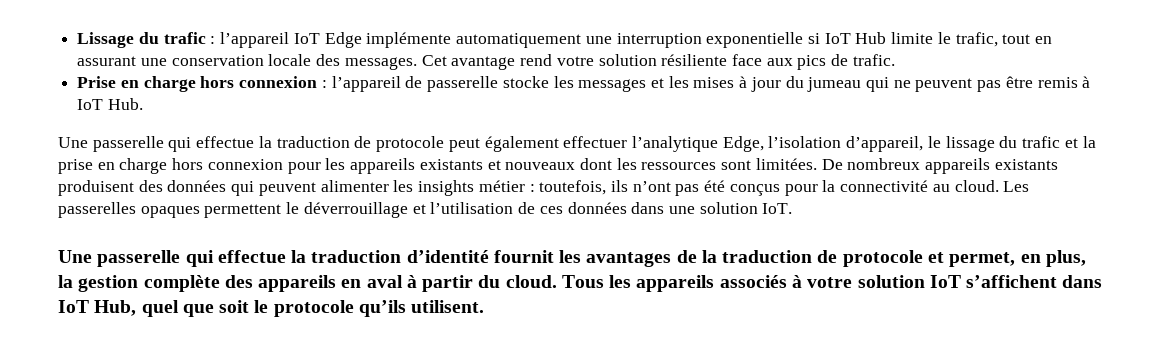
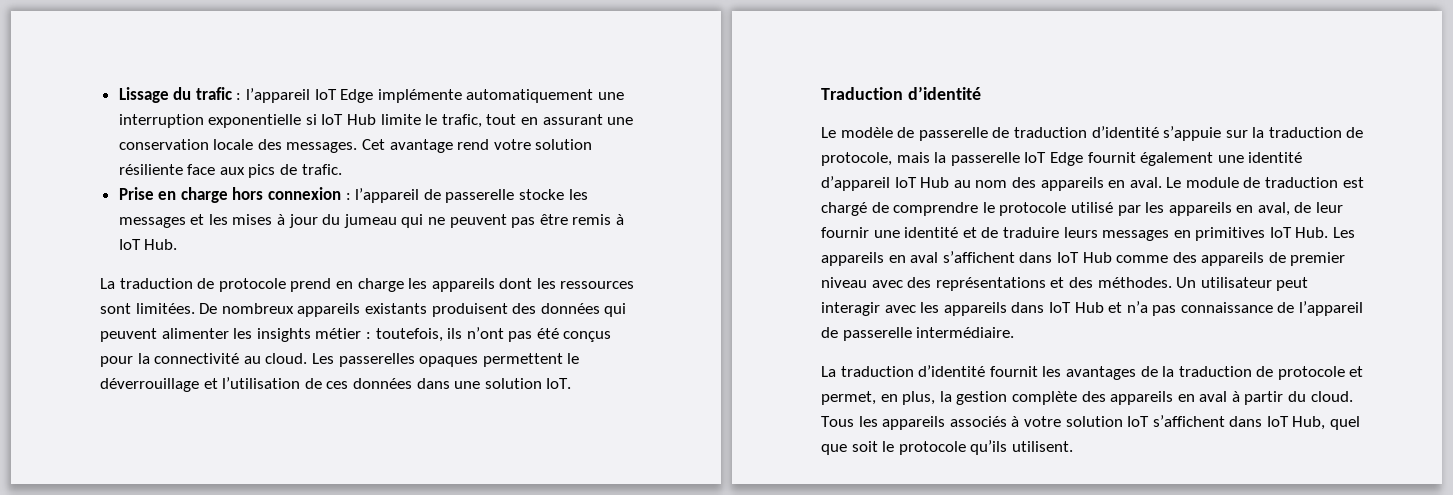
- Une passerelle qui effectue la traduction de protocole peut également effectuer l’analytique Edge, l’isolation d’appareil, le lissage du trafic et la prise en charge hors connexion pour les appareils existants et nouveaux dont les ressources sont limitées.
+ La traduction de protocole prend en charge les appareils dont les ressources sont limitées.
- Une passerelle qui effectue la traduction d’identité fournit les avantages de la traduction de protocole et permet, en plus, la gestion complète des appareils en aval à partir du cloud.
+ Traduction d’identité
+ Le modèle de passerelle de traduction d’identité s’appuie sur la traduction de protocole, mais la passerelle IoT Edge fournit également une identité d’appareil IoT Hub au nom des appareils en aval. Le module de traduction est chargé de comprendre le protocole utilisé par les appareils en aval, de leur fournir une identité et de traduire leurs messages en primitives IoT Hub. Les appareils en aval s’affichent dans IoT Hub comme des appareils de premier niveau avec des représentations et des méthodes. Un utilisateur peut interagir avec les appareils dans IoT Hub et n’a pas connaissance de l’appareil de passerelle intermédiaire.
+ La traduction d’identité fournit les avantages de la traduction de protocole et permet, en plus, la gestion complète des appareils en aval à partir du cloud.

